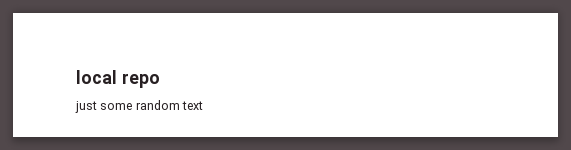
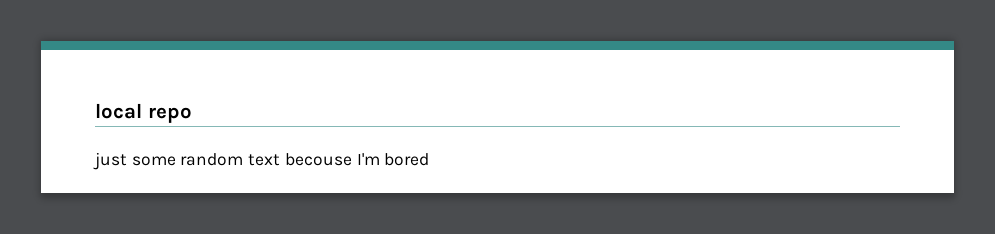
- just some random text
+ just some random text becouse I'm bored

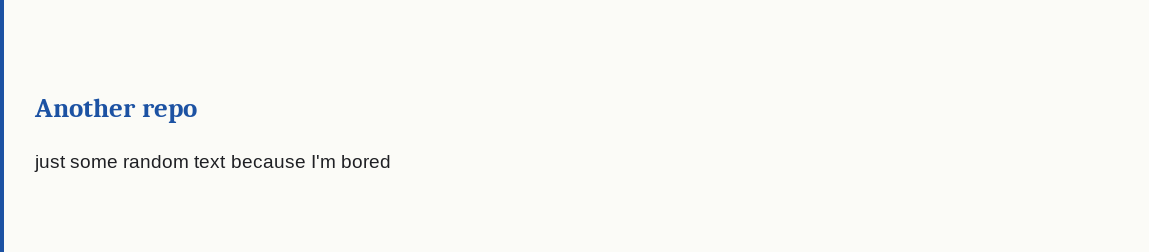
- local repo
+ Another repo
- just some random text becouse I'm bored
+ just some random text because I'm bored

